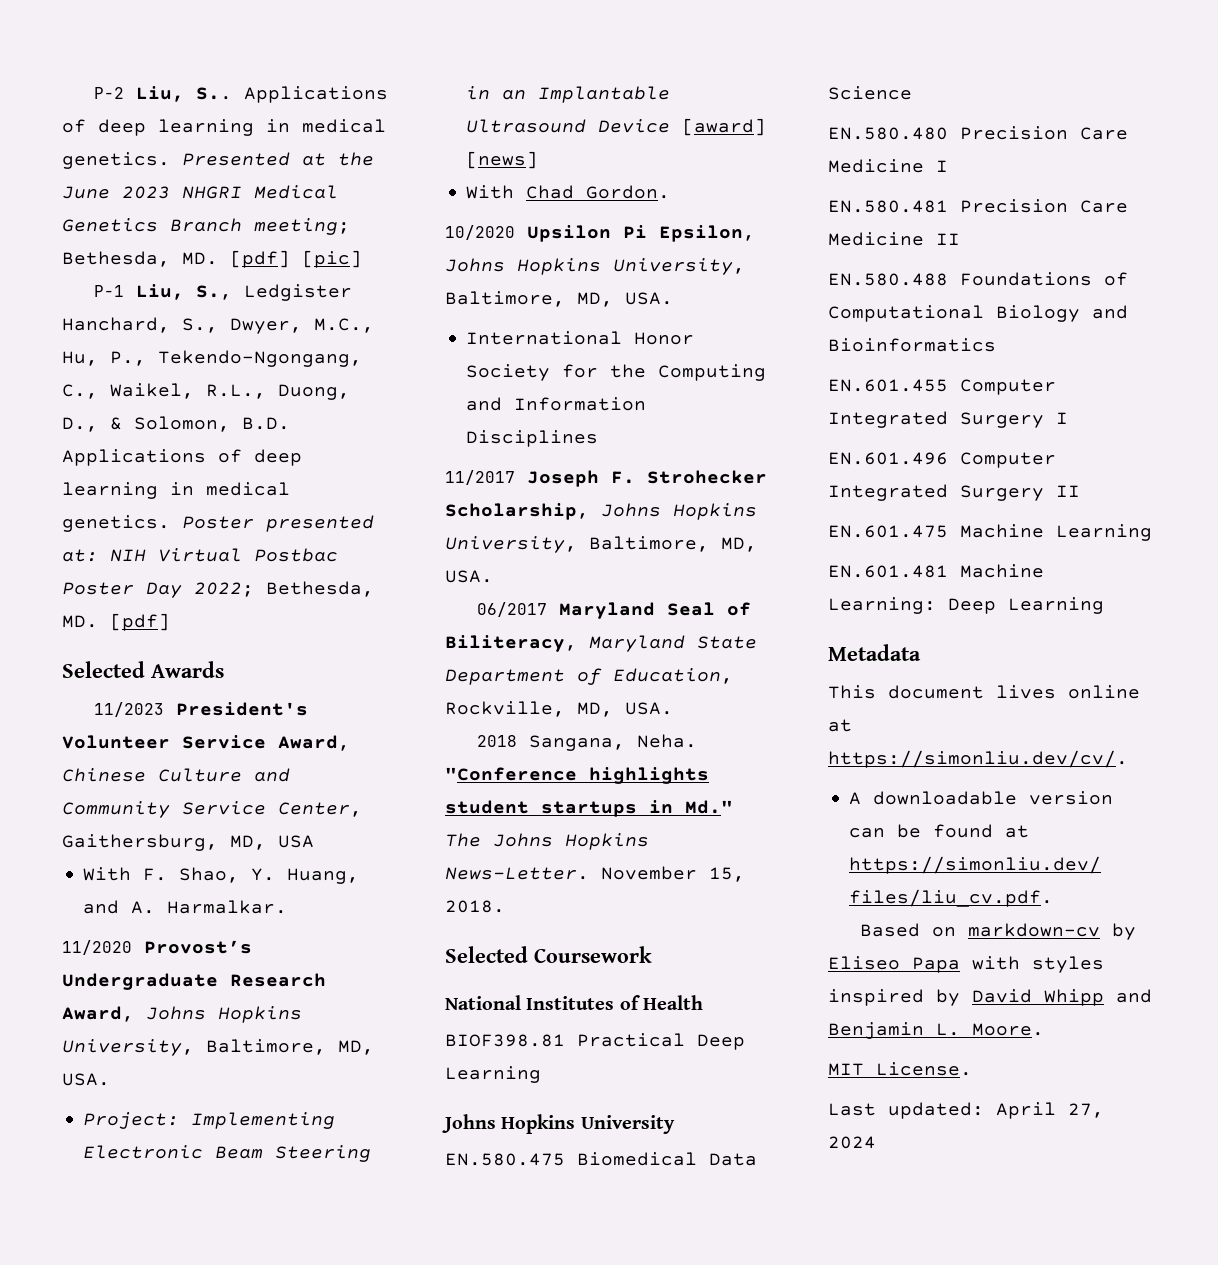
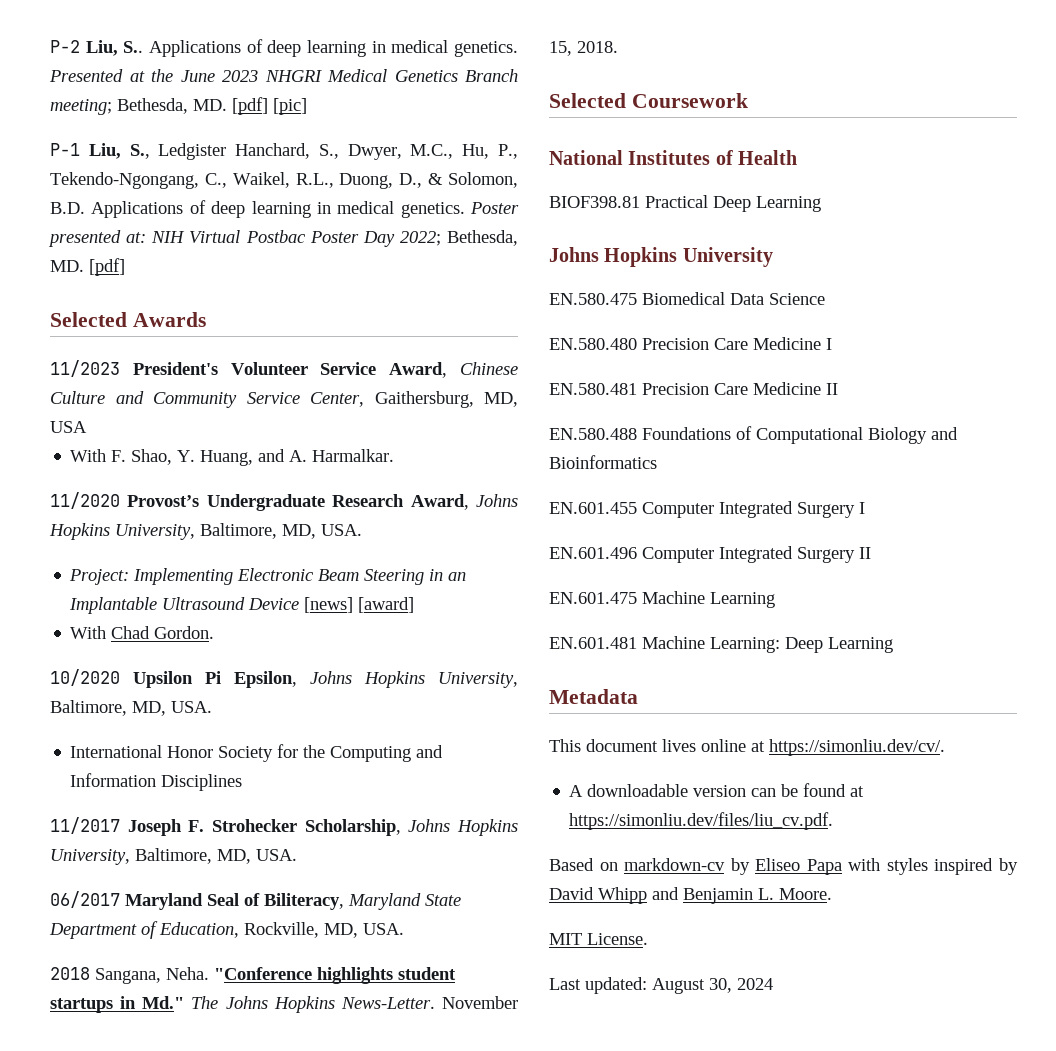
- Project: Implementing Electronic Beam Steering in an Implantable Ultrasound Device [award] [news]
+ Project: Implementing Electronic Beam Steering in an Implantable Ultrasound Device [news] [award]
- Last updated: April 27, 2024
+ Last updated: August 30, 2024

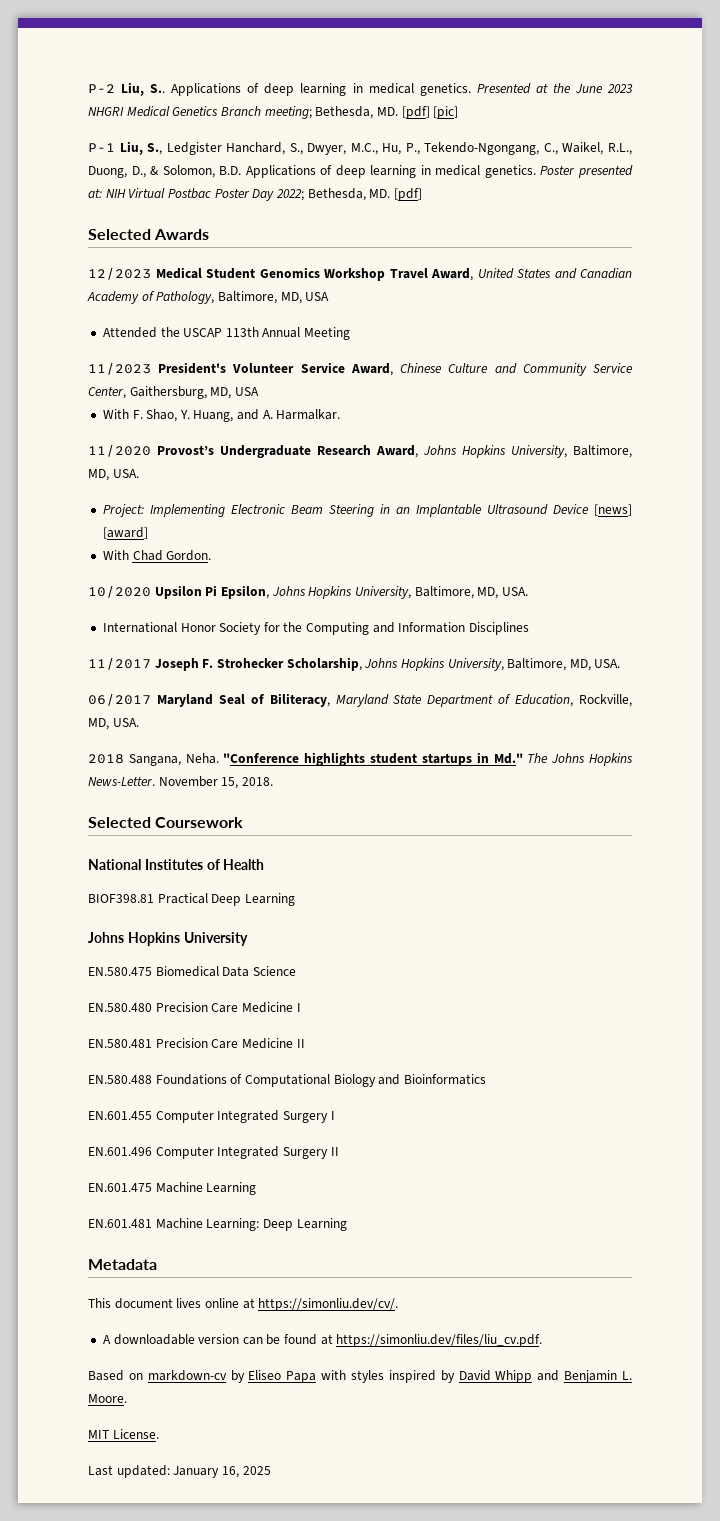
+ 12/2023 Medical Student Genomics Workshop Travel Award, United States and Canadian Academy of Pathology, Baltimore, MD, USA
+ Attended the USCAP 113th Annual Meeting
- Last updated: August 30, 2024
+ Last updated: January 16, 2025

